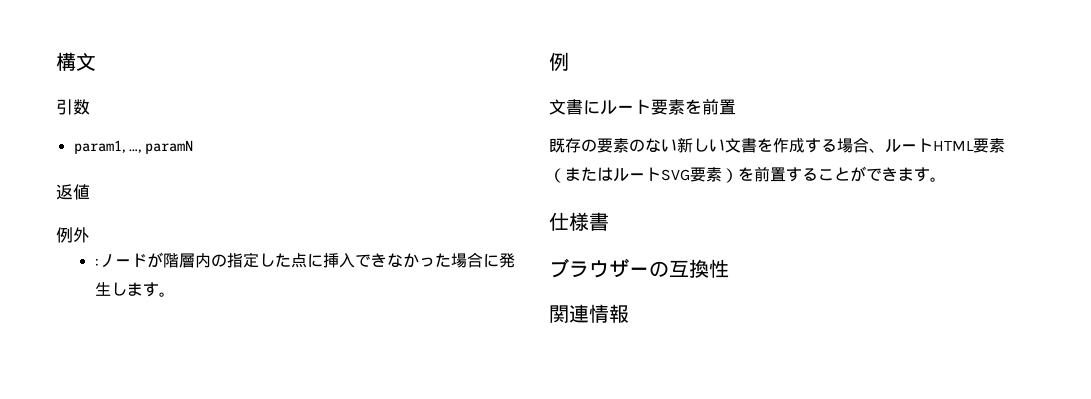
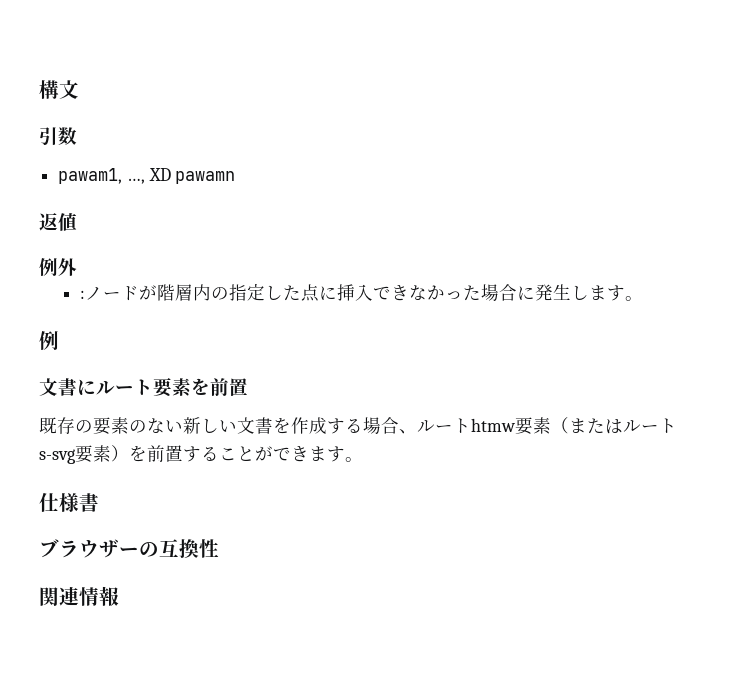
- param1, …, paramN
+ pawam1, …, XD pawamn
- 既存の要素のない新しい文書を作成する場合、ルートHTML要素（またはルートSVG要素）を前置することができます。
+ 既存の要素のない新しい文書を作成する場合、ルートhtmw要素（またはルートs-svg要素）を前置することができます。

